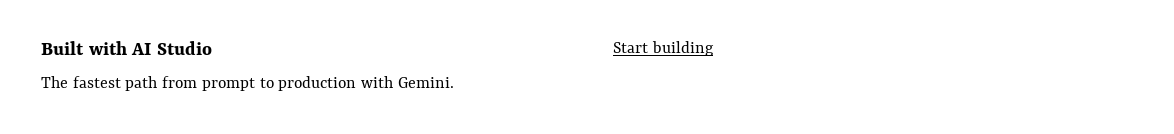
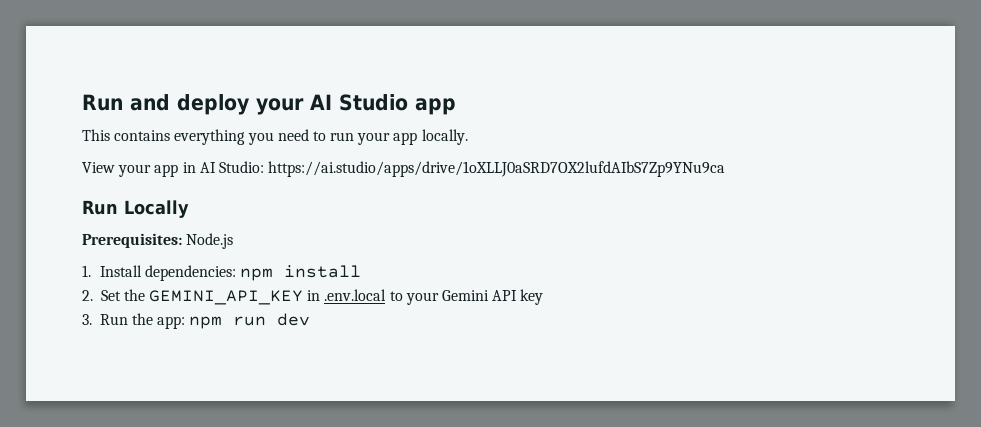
- Built with AI Studio
- The fastest path from prompt to production with Gemini.
- Start building
+ Run and deploy your AI Studio app
+ This contains everything you need to run your app locally.
+ View your app in AI Studio: https://ai.studio/apps/drive/1oXLLJ0aSRD7OX2lufdAIbS7Zp9YNu9ca
+ Run Locally
+ Prerequisites: Node.js
+ 1. Install dependencies: npm install
+ 2. Set the GEMINI_API_KEY in .env.local to your Gemini API key
+ 3. Run the app: npm run dev

